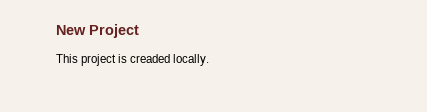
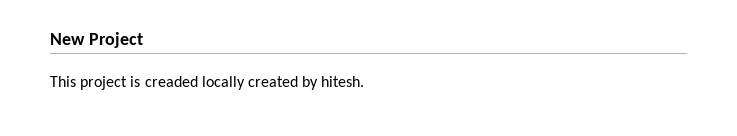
- This project is creaded locally.
+ This project is creaded locally created by hitesh.

